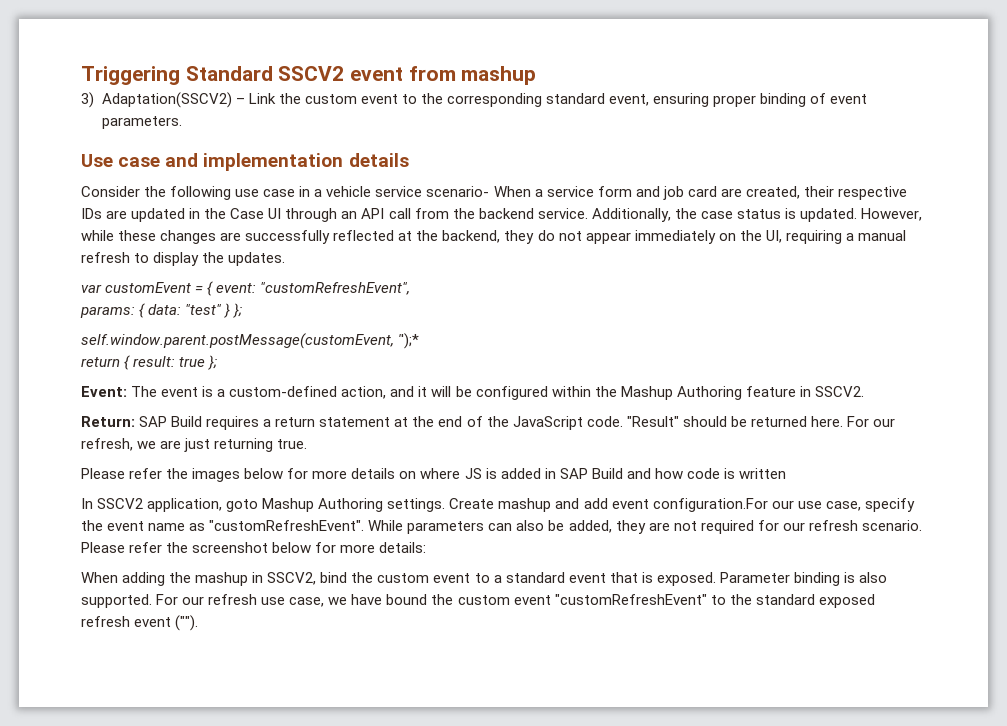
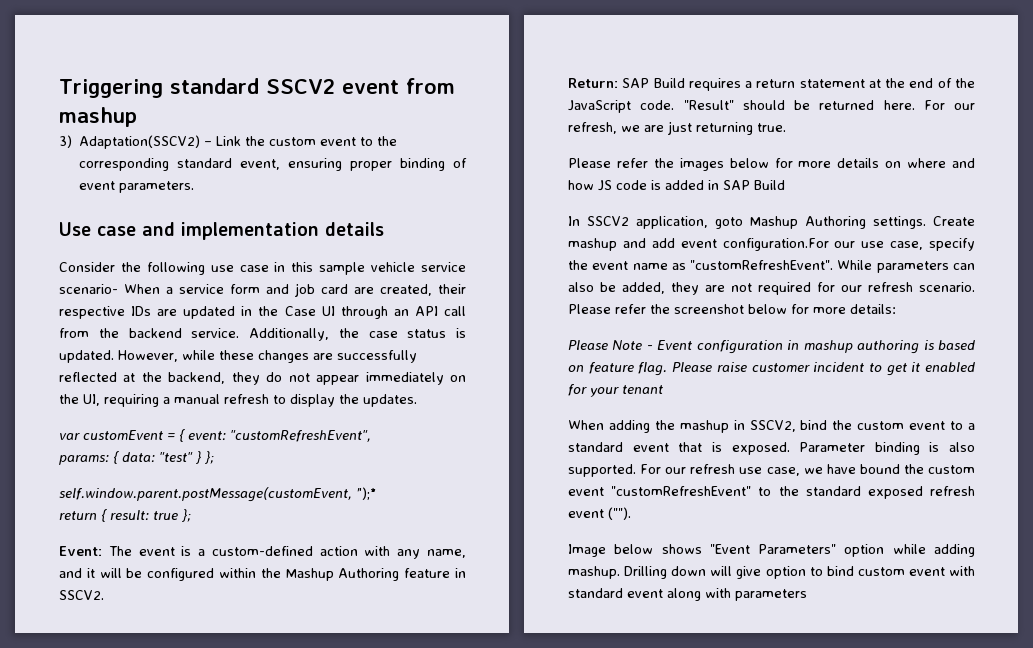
- Triggering Standard SSCV2 event from mashup
+ Triggering standard SSCV2 event from mashup
- Consider the following use case in a vehicle service scenario- When a service form and job card are created, their respective IDs are updated in the Case UI through an API call from the backend service.
+ Consider the following use case in this sample vehicle service scenario- When a service form and job card are created, their respective IDs are updated in the Case UI through an API call from the backend service.
- Event: The event is a custom-defined action, and it will be configured within the Mashup Authoring feature in SSCV2.
+ Event: The event is a custom-defined action with any name, and it will be configured within the Mashup Authoring feature in SSCV2.
- Please refer the images below for more details on where JS is added in SAP Build and how code is written
+ Please refer the images below for more details on where and how JS code is added in SAP Build
+ Please Note - Event configuration in mashup authoring is based on feature flag. Please raise customer incident to get it enabled for your tenant
+ Image below shows "Event Parameters" option while adding mashup. Drilling down will give option to bind custom event with standard event along with parameters

